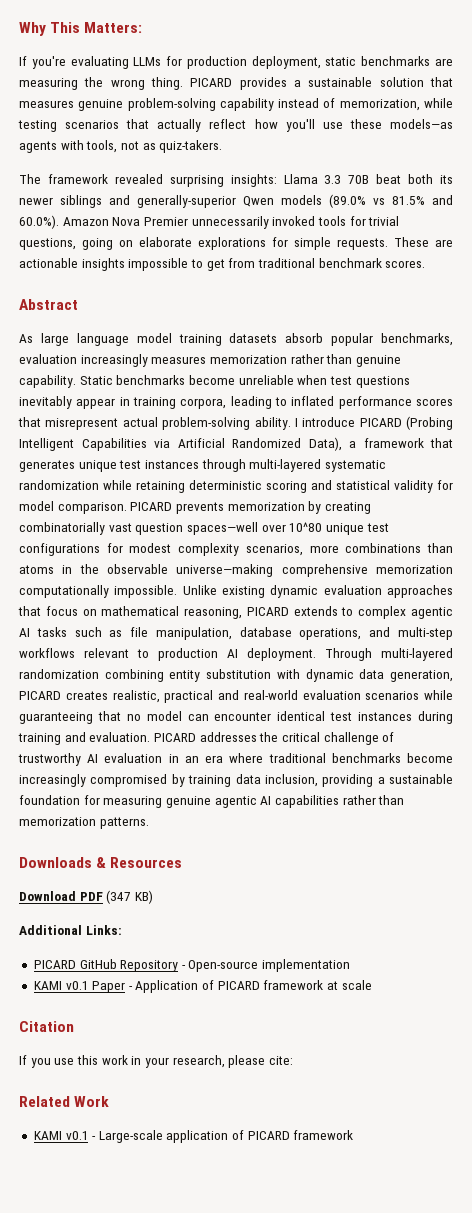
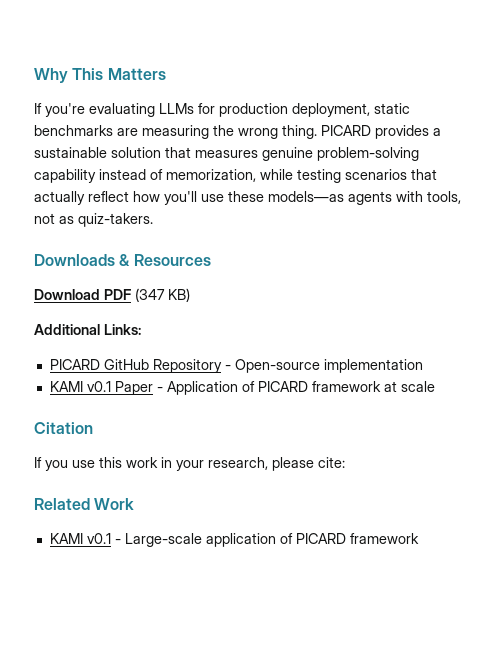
- Why This Matters:
+ Why This Matters
- The framework revealed surprising insights: Llama 3.3 70B beat both its newer siblings and generally-superior Qwen models (89.0% vs 81.5% and 60.0%). Amazon Nova Premier unnecessarily invoked tools for trivial questions, going on elaborate explorations for simple requests. These are actionable insights impossible to get from traditional benchmark scores.
- Abstract
- As large language model training datasets absorb popular benchmarks, evaluation increasingly measures memorization rather than genuine capability. Static benchmarks become unreliable when test questions inevitably appear in training corpora, leading to inflated performance scores that misrepresent actual problem-solving ability. I introduce PICARD (Probing Intelligent Capabilities via Artificial Randomized Data), a framework that generates unique test instances through multi-layered systematic randomization while retaining deterministic scoring and statistical validity for model comparison. PICARD prevents memorization by creating combinatorially vast question spaces—well over 10^80 unique test configurations for modest complexity scenarios, more combinations than atoms in the observable universe—making comprehensive memorization computationally impossible. Unlike existing dynamic evaluation approaches that focus on mathematical reasoning, PICARD extends to complex agentic AI tasks such as file manipulation, database operations, and multi-step workflows relevant to production AI deployment. Through multi-layered randomization combining entity substitution with dynamic data generation, PICARD creates realistic, practical and real-world evaluation scenarios while guaranteeing that no model can encounter identical test instances during training and evaluation. PICARD addresses the critical challenge of trustworthy AI evaluation in an era where traditional benchmarks become increasingly compromised by training data inclusion, providing a sustainable foundation for measuring genuine agentic AI capabilities rather than memorization patterns.

